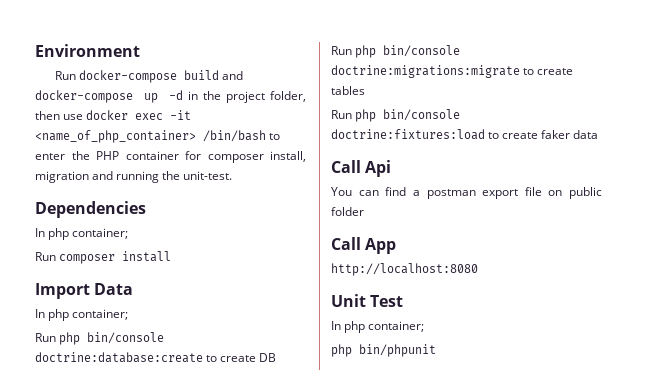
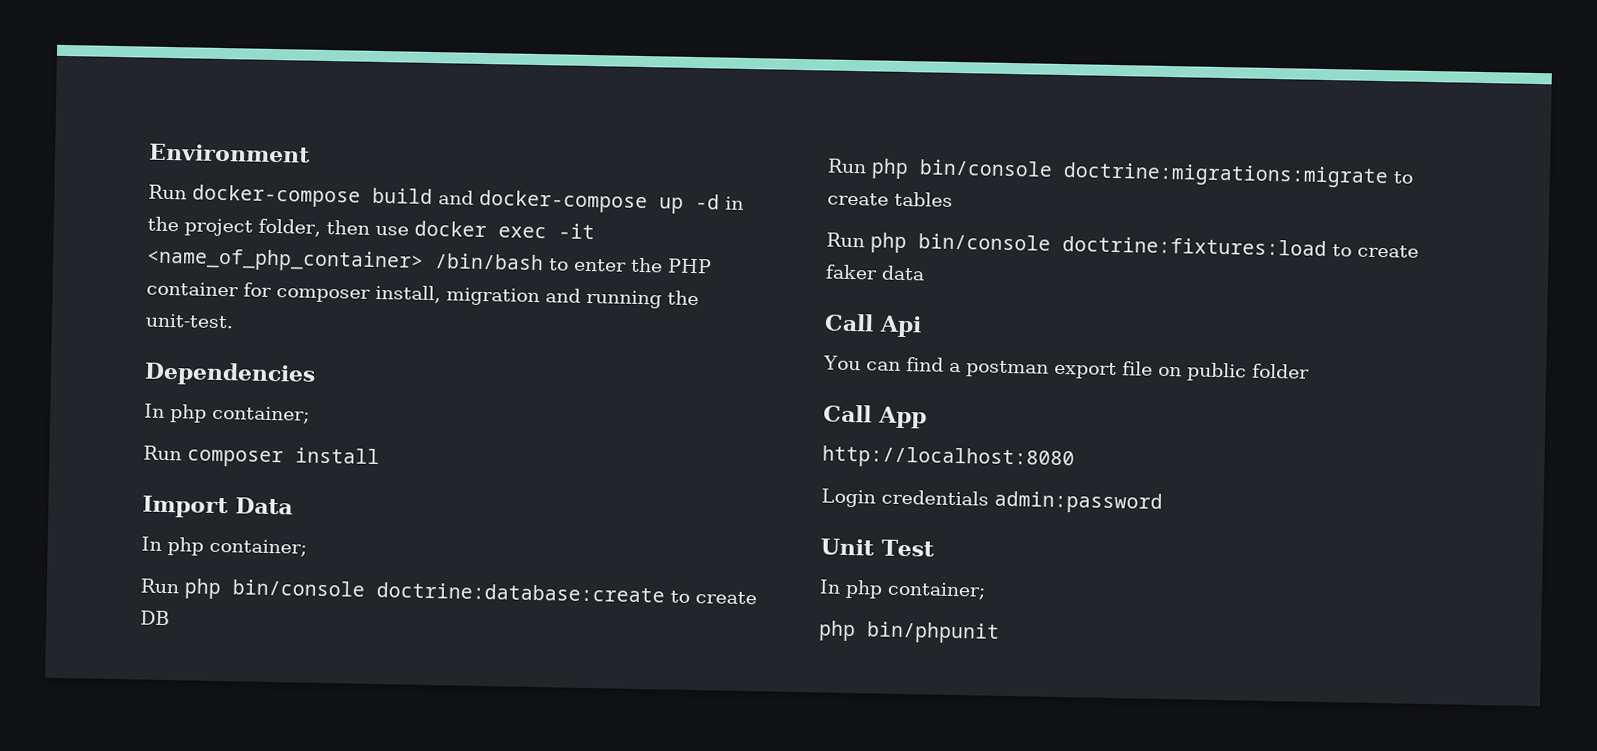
+ Login credentials admin:password

